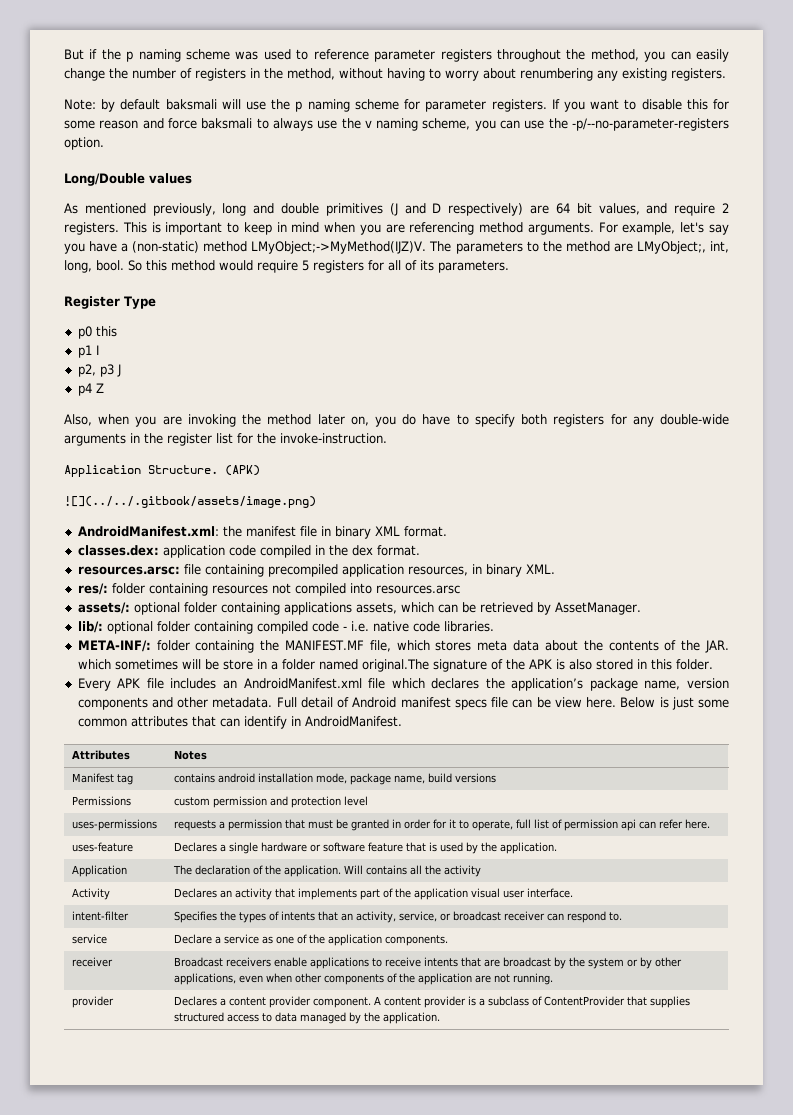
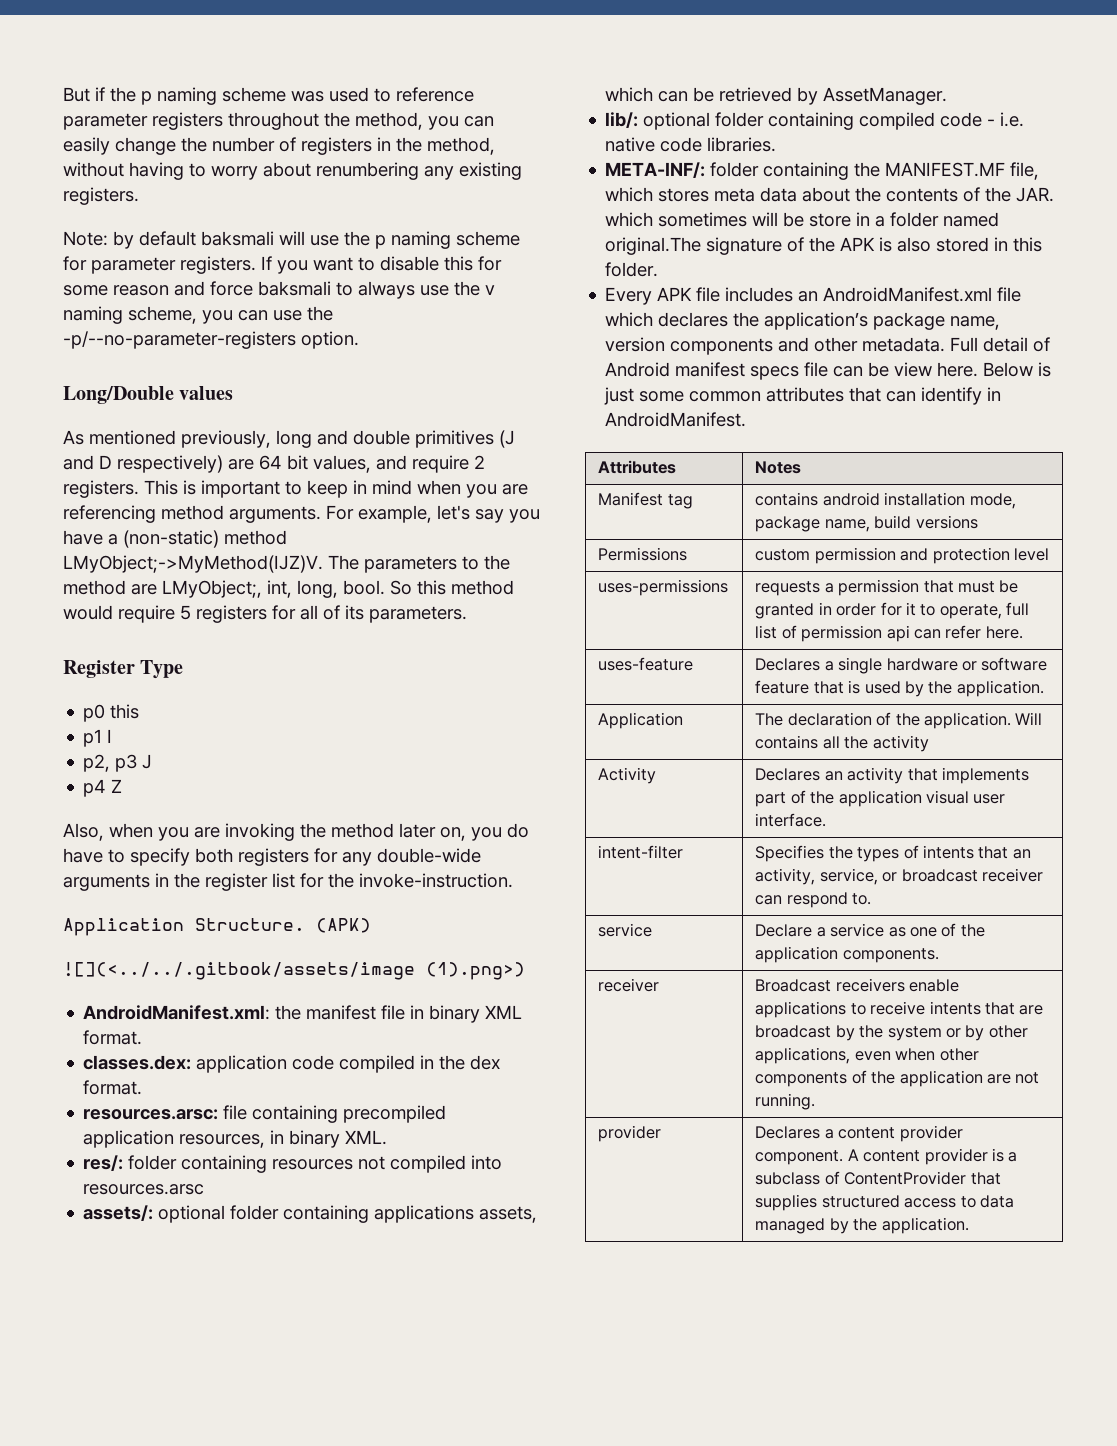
- ![](../../.gitbook/assets/image.png)
+ ![](<../../.gitbook/assets/image (1).png>)

